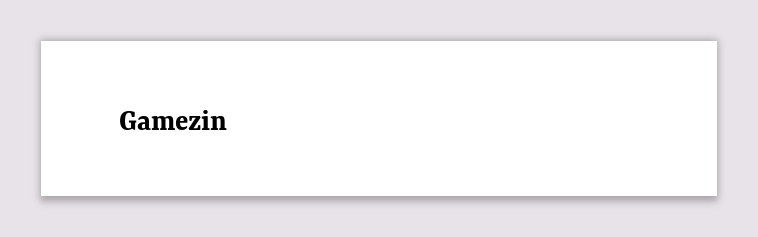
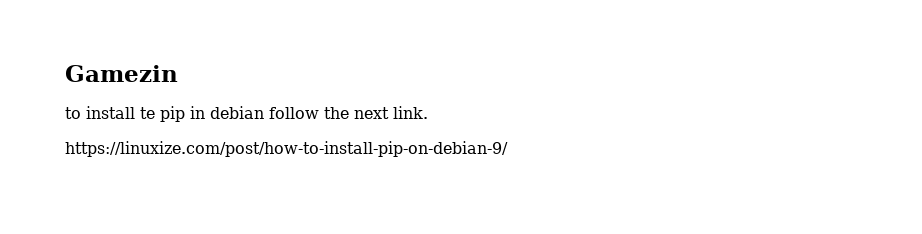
+ to install te pip in debian follow the next link.
+ https://linuxize.com/post/how-to-install-pip-on-debian-9/

